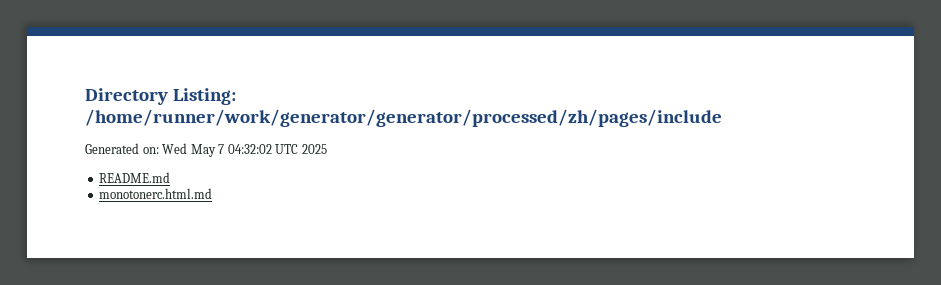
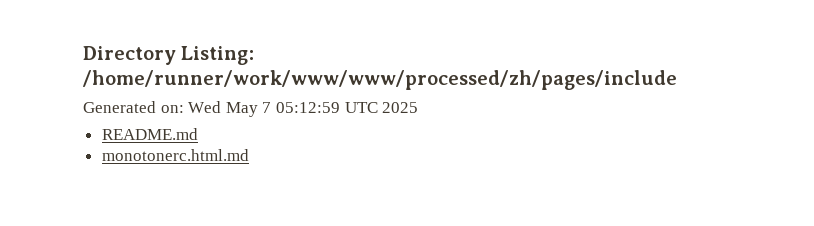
- Directory Listing: /home/runner/work/generator/generator/processed/zh/pages/include
+ Directory Listing: /home/runner/work/www/www/processed/zh/pages/include
- Generated on: Wed May 7 04:32:02 UTC 2025
+ Generated on: Wed May 7 05:12:59 UTC 2025

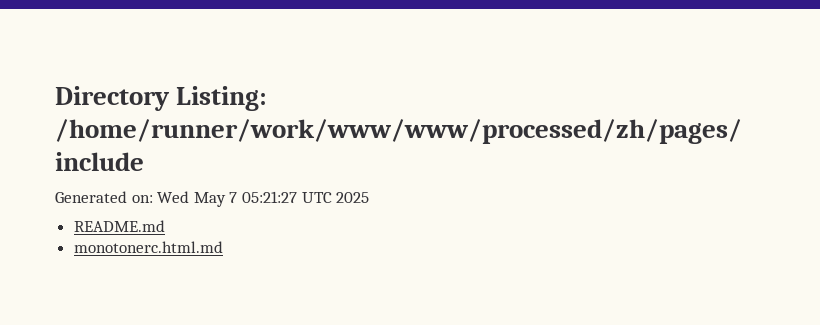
- Generated on: Wed May 7 05:12:59 UTC 2025
+ Generated on: Wed May 7 05:21:27 UTC 2025

